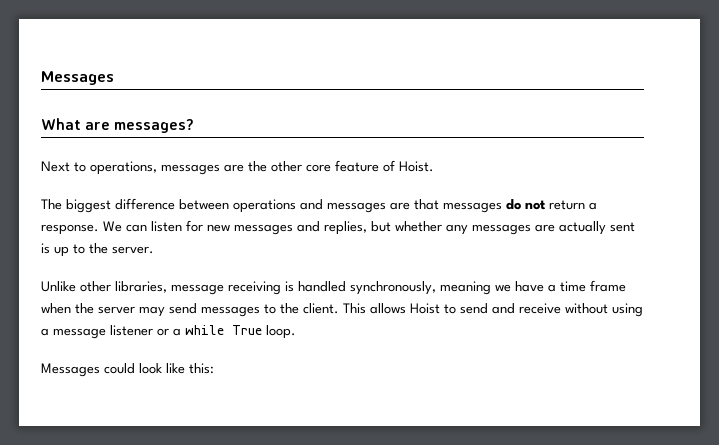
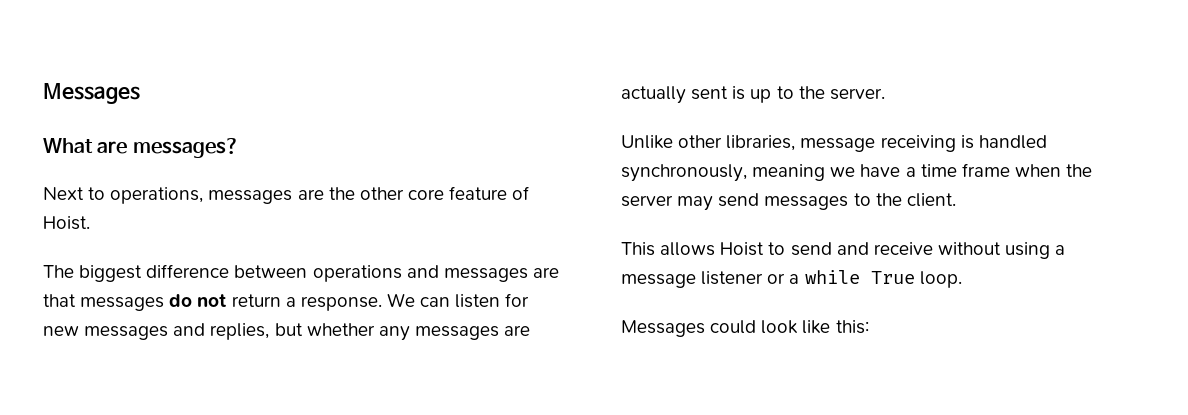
- Unlike other libraries, message receiving is handled synchronously, meaning we have a time frame when the server may send messages to the client. This allows Hoist to send and receive without using a message listener or a while True loop.
+ Unlike other libraries, message receiving is handled synchronously, meaning we have a time frame when the server may send messages to the client.
+ This allows Hoist to send and receive without using a message listener or a while True loop.

